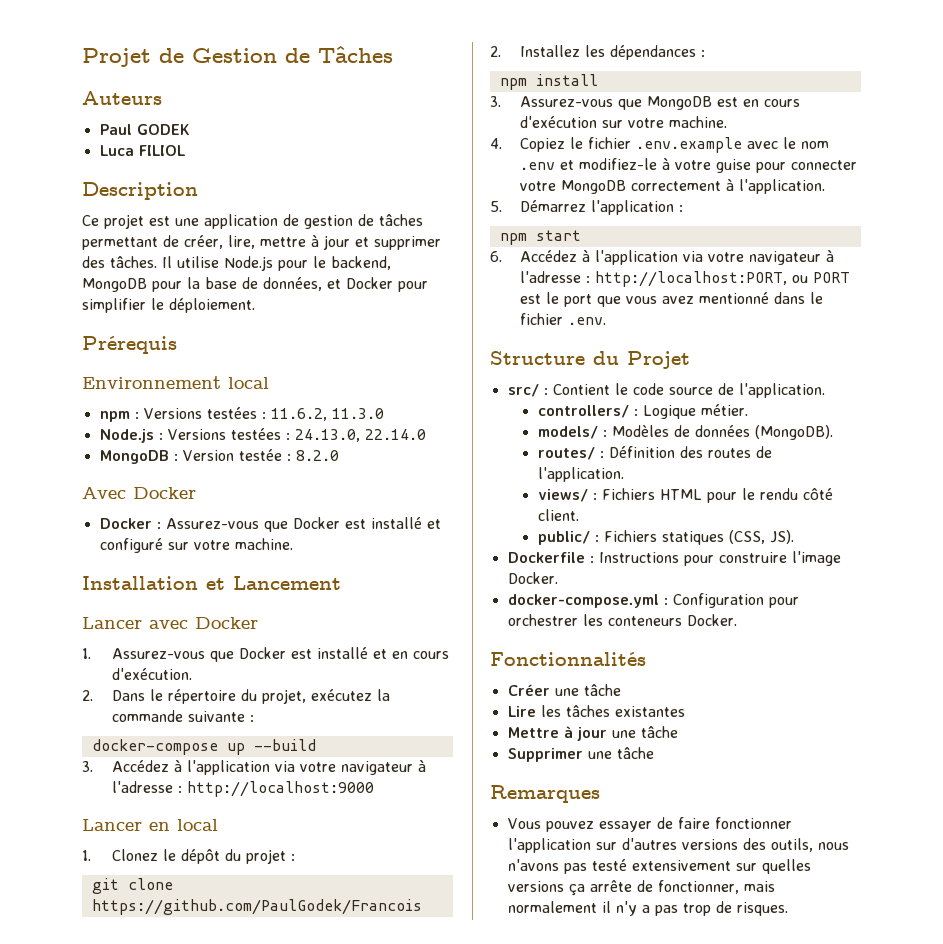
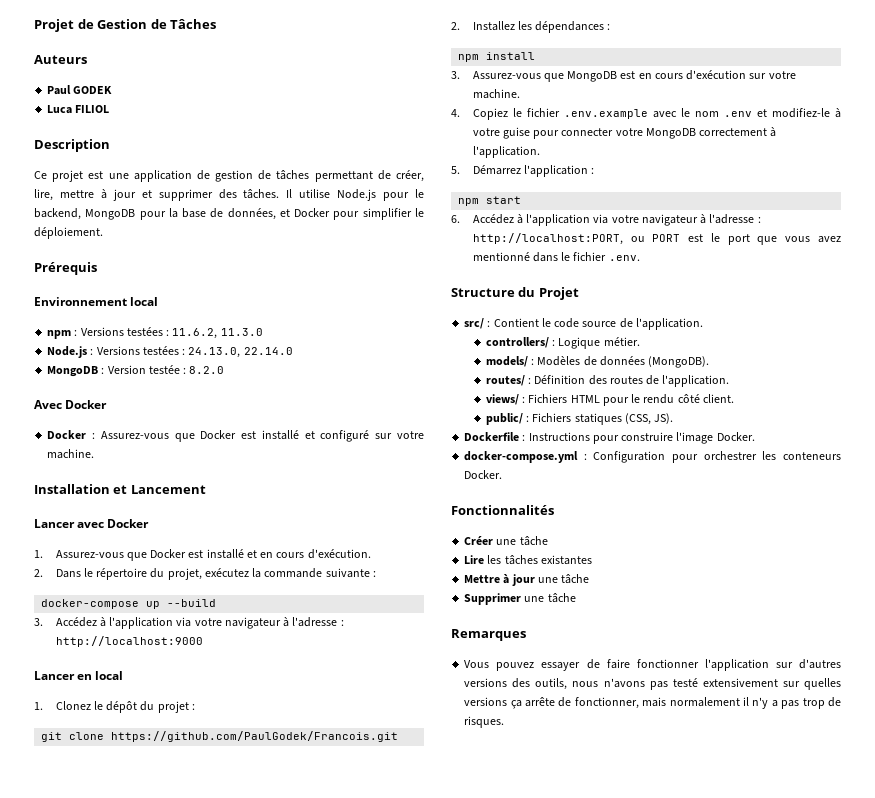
- git clone https://github.com/PaulGodek/Francois
+ git clone https://github.com/PaulGodek/Francois.git

